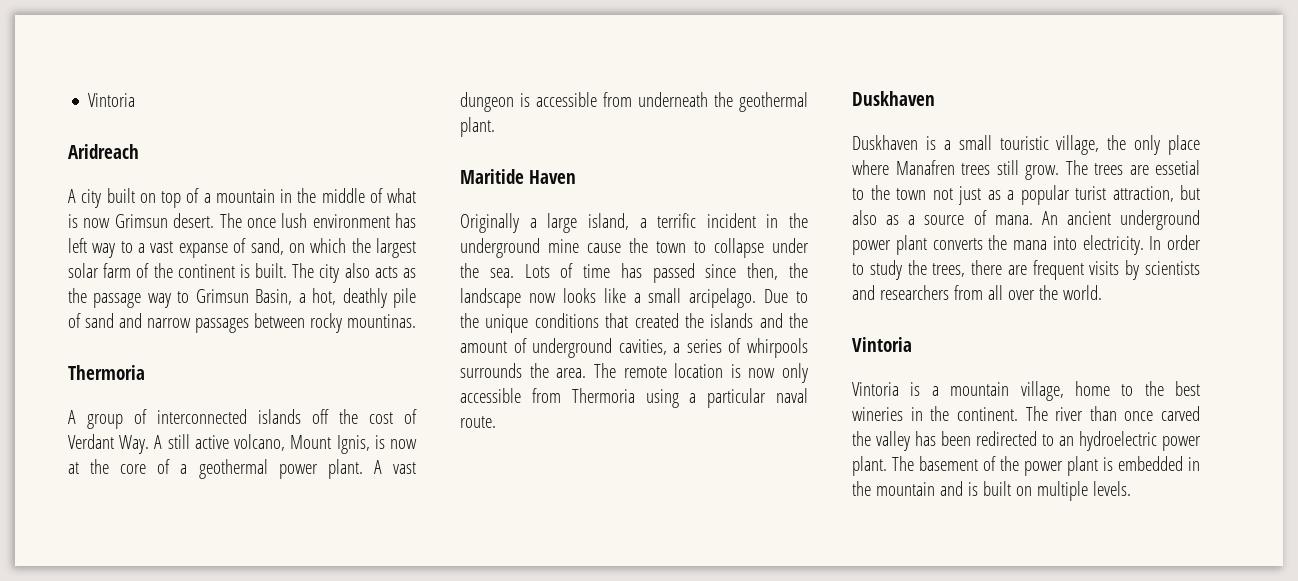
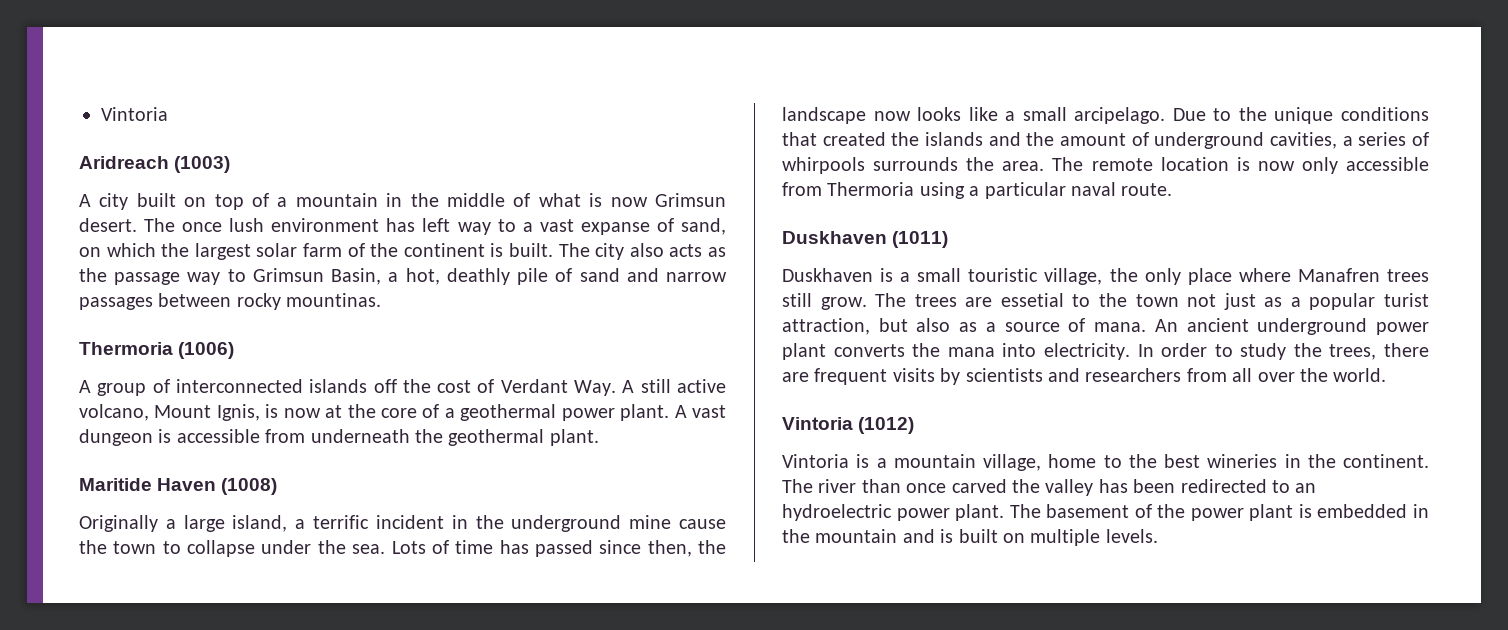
- Aridreach
+ Aridreach (1003)
  The city also acts as the passage way to Grimsun Basin, a hot, deathly pile of sand and narrow passages between rocky mountinas.
- Thermoria
+ Thermoria (1006)
- Maritide Haven
+ Maritide Haven (1008)
  The remote location is now only accessible from Thermoria using a particular naval route.
- Duskhaven
+ Duskhaven (1011)
  In order to study the trees, there are frequent visits by scientists and researchers from all over the world.
- Vintoria
+ Vintoria (1012)

